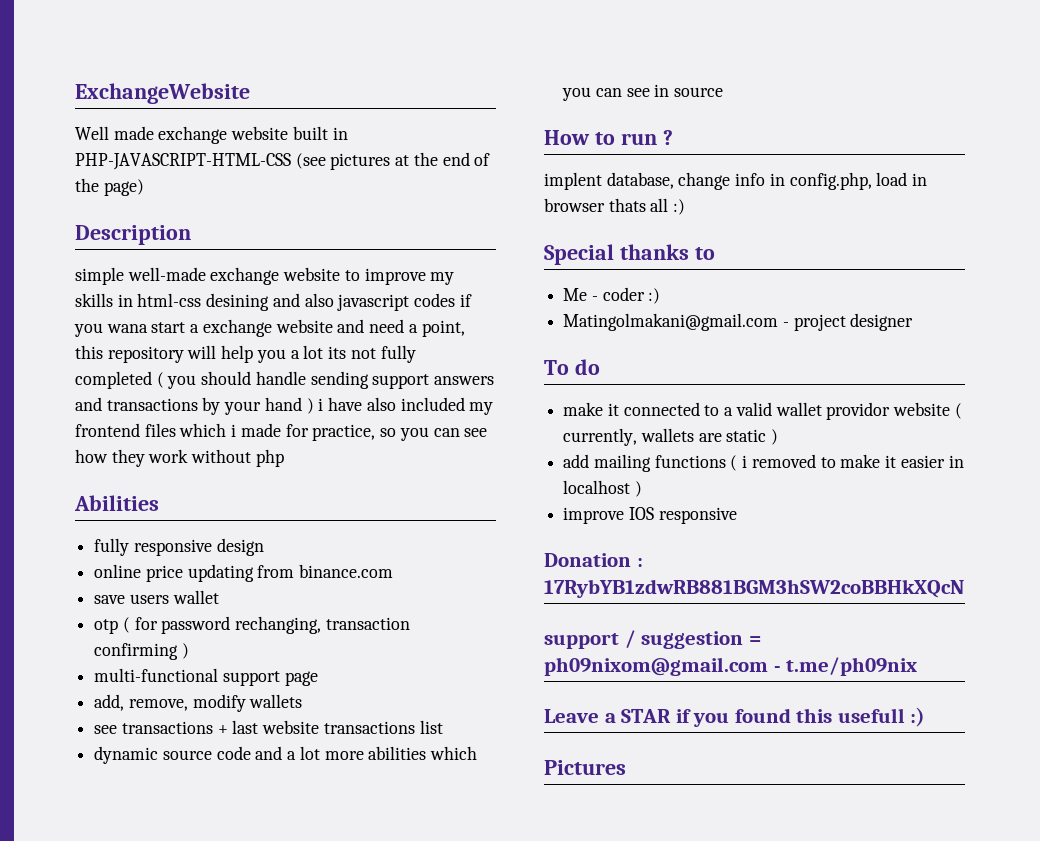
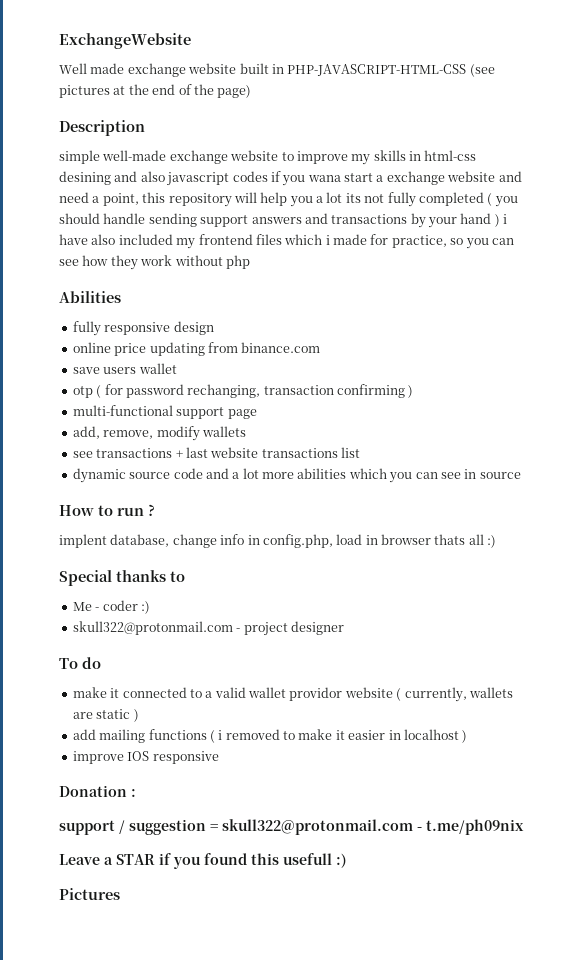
- Matingolmakani@gmail.com - project designer
+ skull322@protonmail.com - project designer
- Donation : 17RybYB1zdwRB881BGM3hSW2coBBHkXQcN
+ Donation :
- support / suggestion = ph09nixom@gmail.com - t.me/ph09nix
+ support / suggestion = skull322@protonmail.com - t.me/ph09nix

